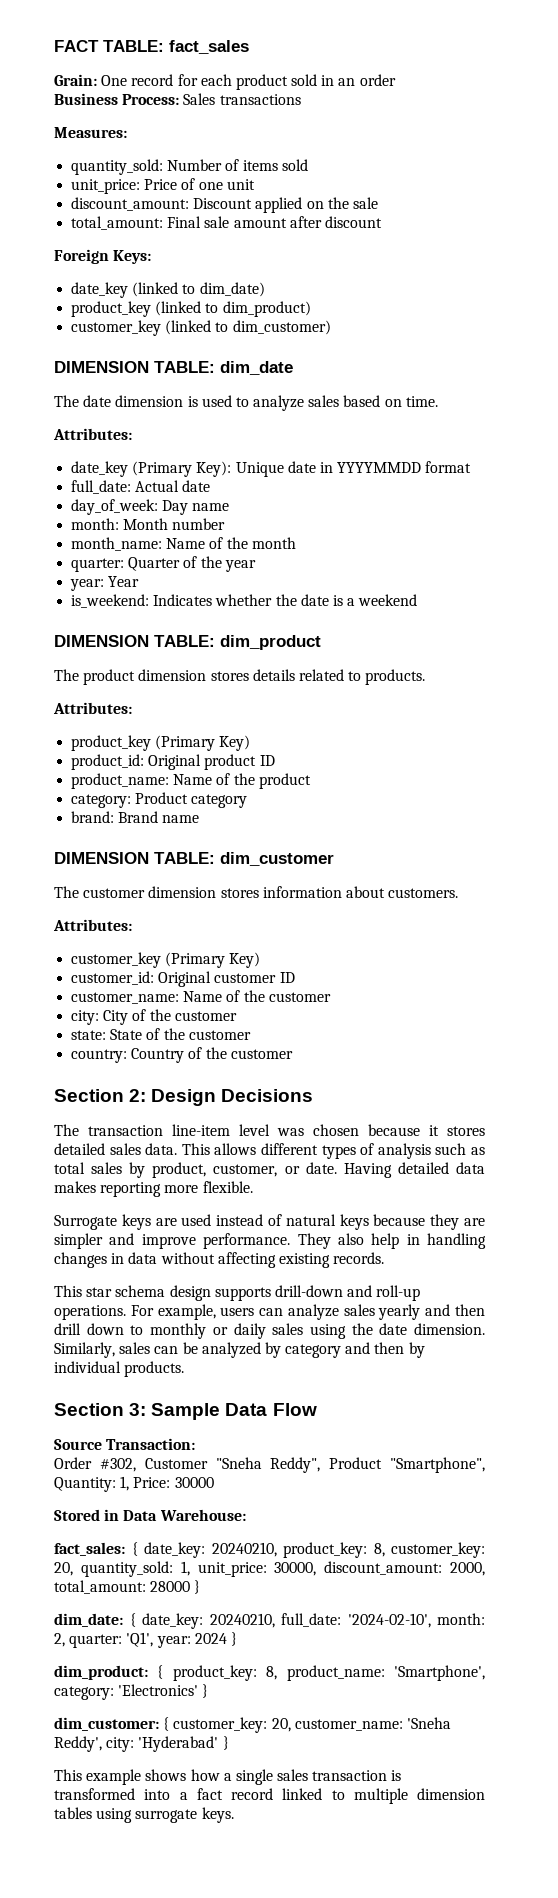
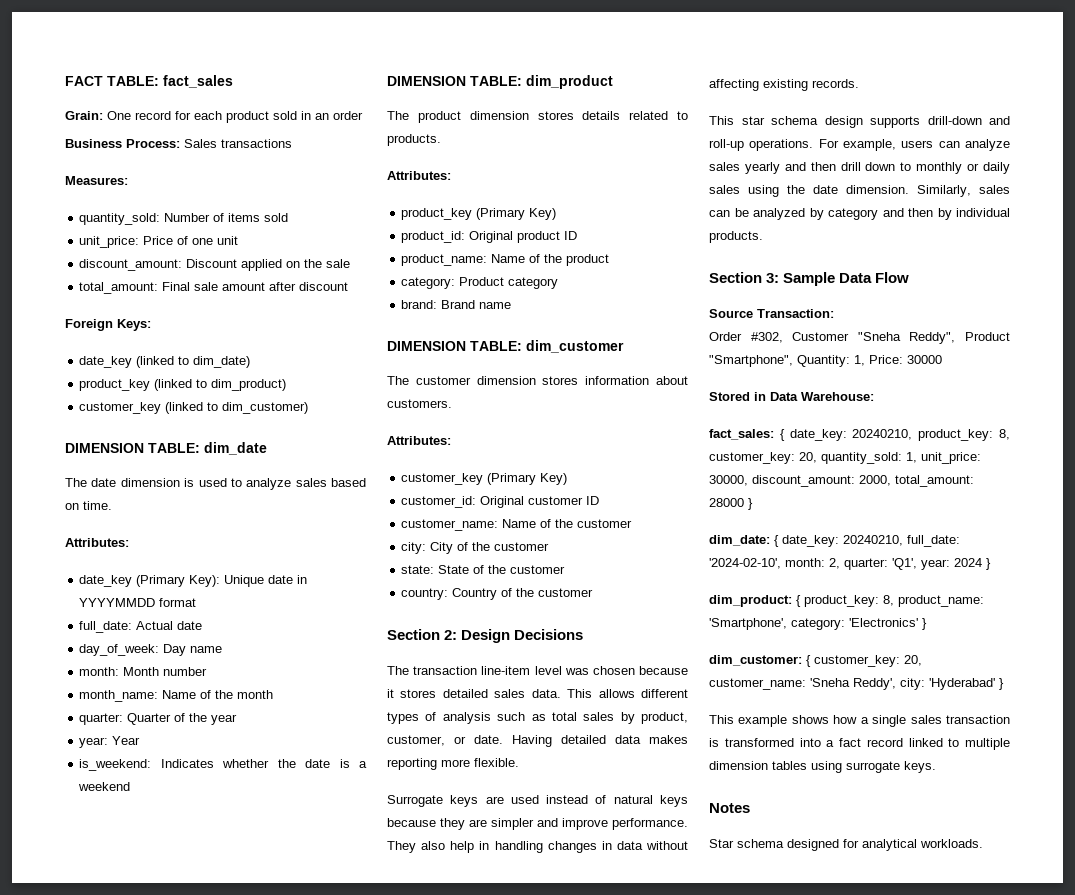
+ Notes
+ Star schema designed for analytical workloads.

